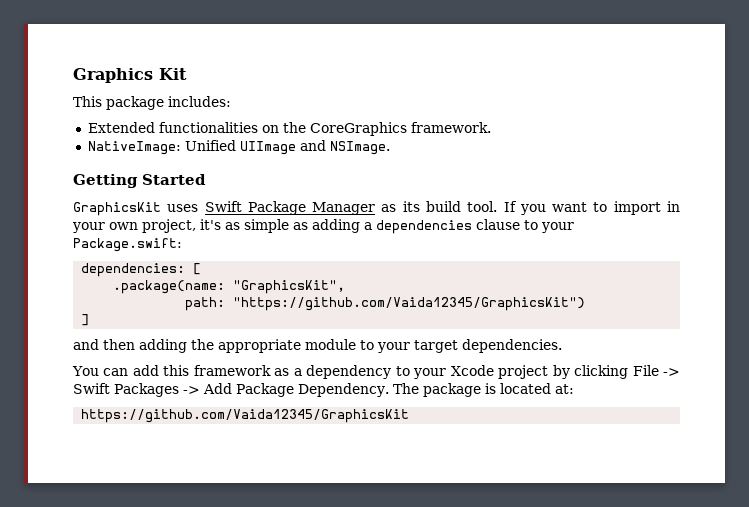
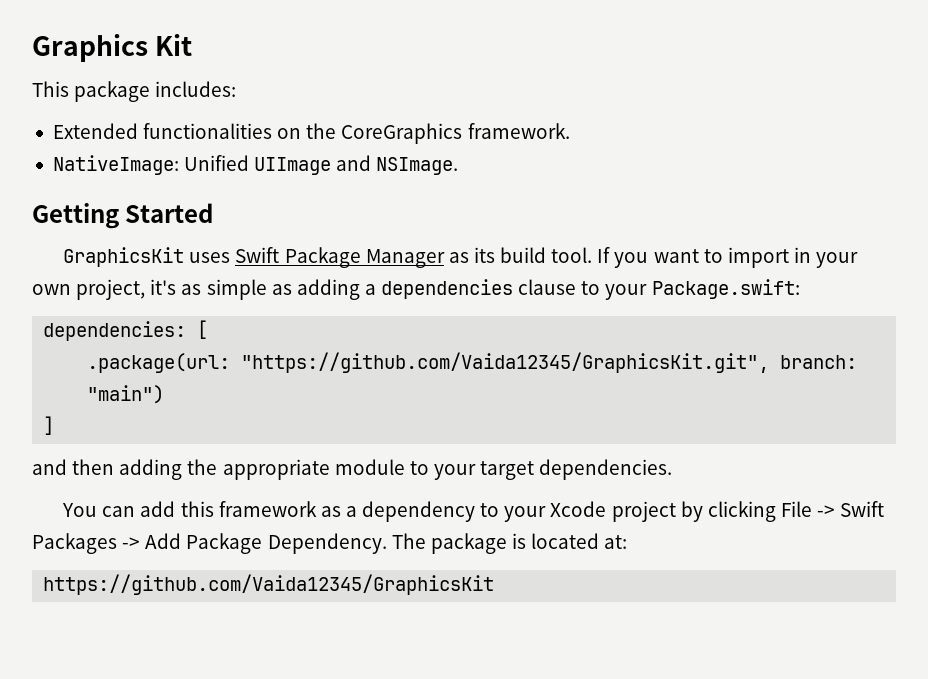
- .package(name: "GraphicsKit",
- path: "https://github.com/Vaida12345/GraphicsKit")
+ .package(url: "https://github.com/Vaida12345/GraphicsKit.git", branch: "main")

